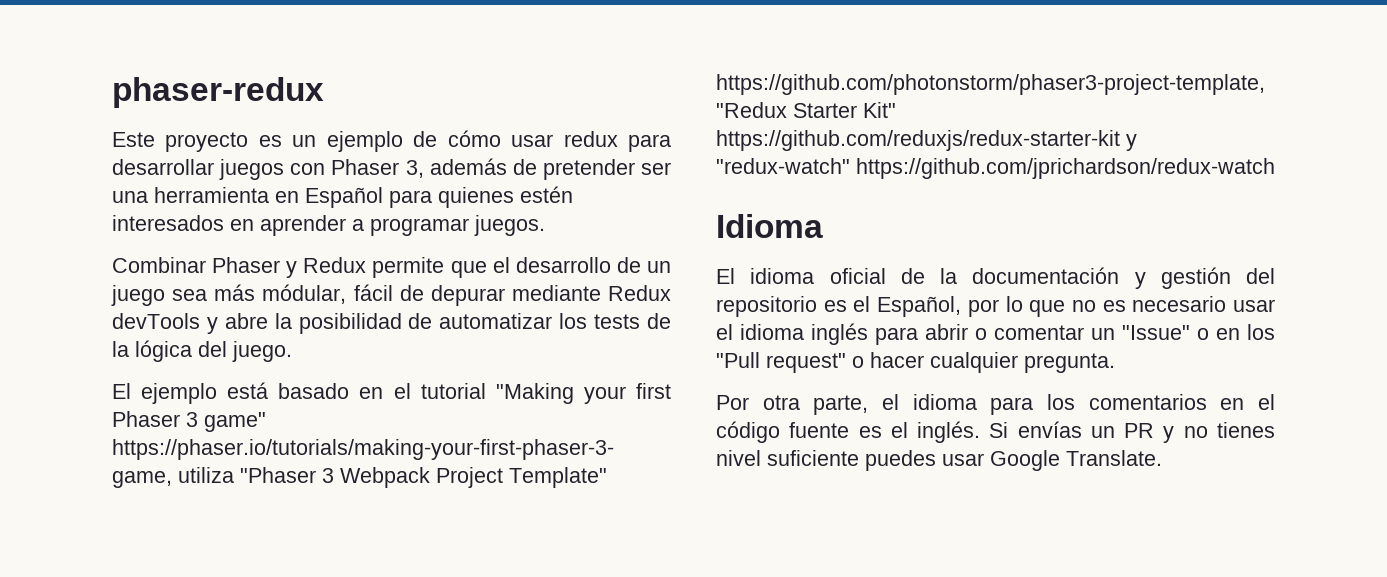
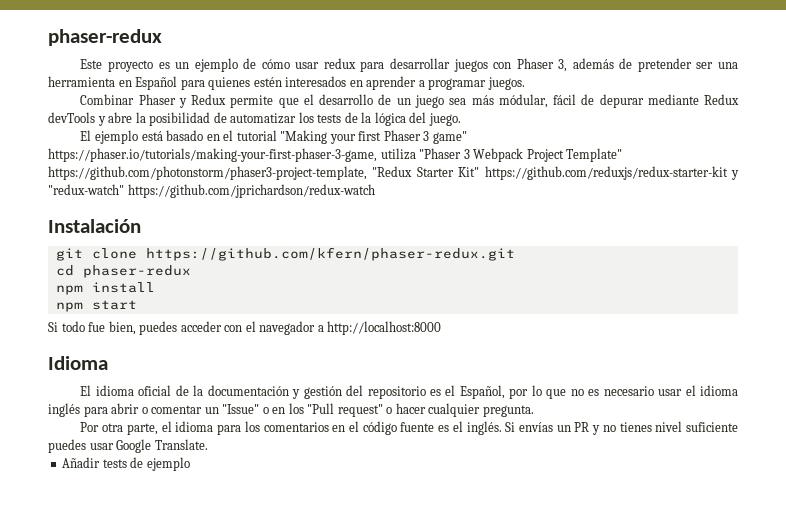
+ Instalación
+ git clone https://github.com/kfern/phaser-redux.git
+ cd phaser-redux
+ npm install
+ npm start
+ Si todo fue bien, puedes acceder con el navegador a http://localhost:8000
+ Añadir tests de ejemplo

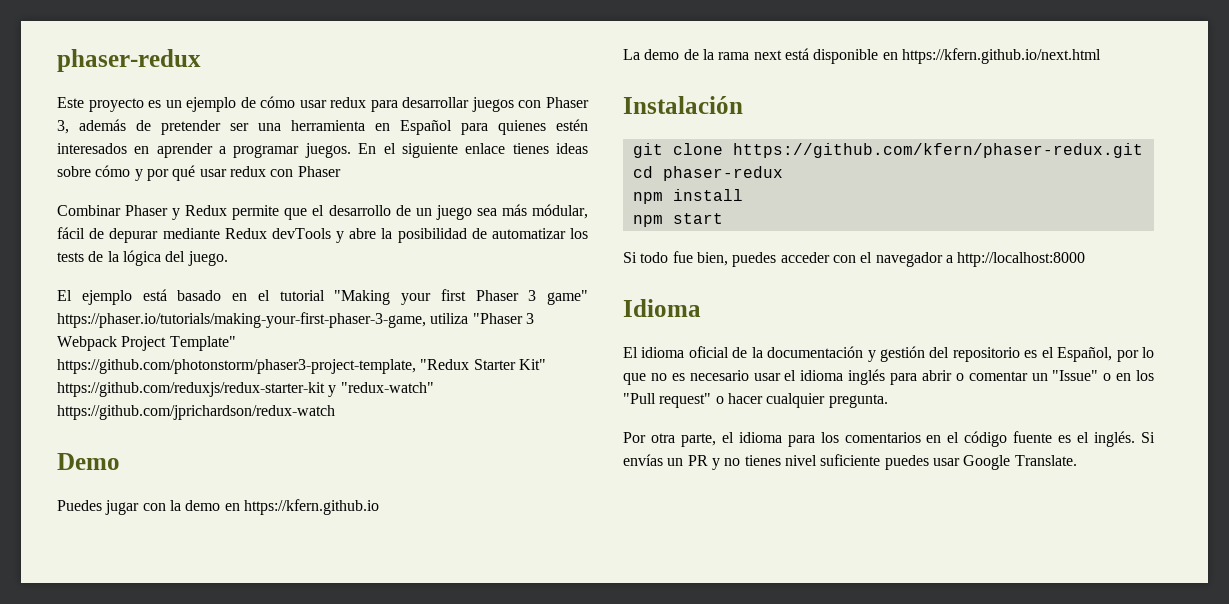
+ En el siguiente enlace tienes ideas sobre cómo y por qué usar redux con Phaser
+ Demo
+ Puedes jugar con la demo en https://kfern.github.io
+ La demo de la rama next está disponible en https://kfern.github.io/next.html
- Añadir tests de ejemplo

